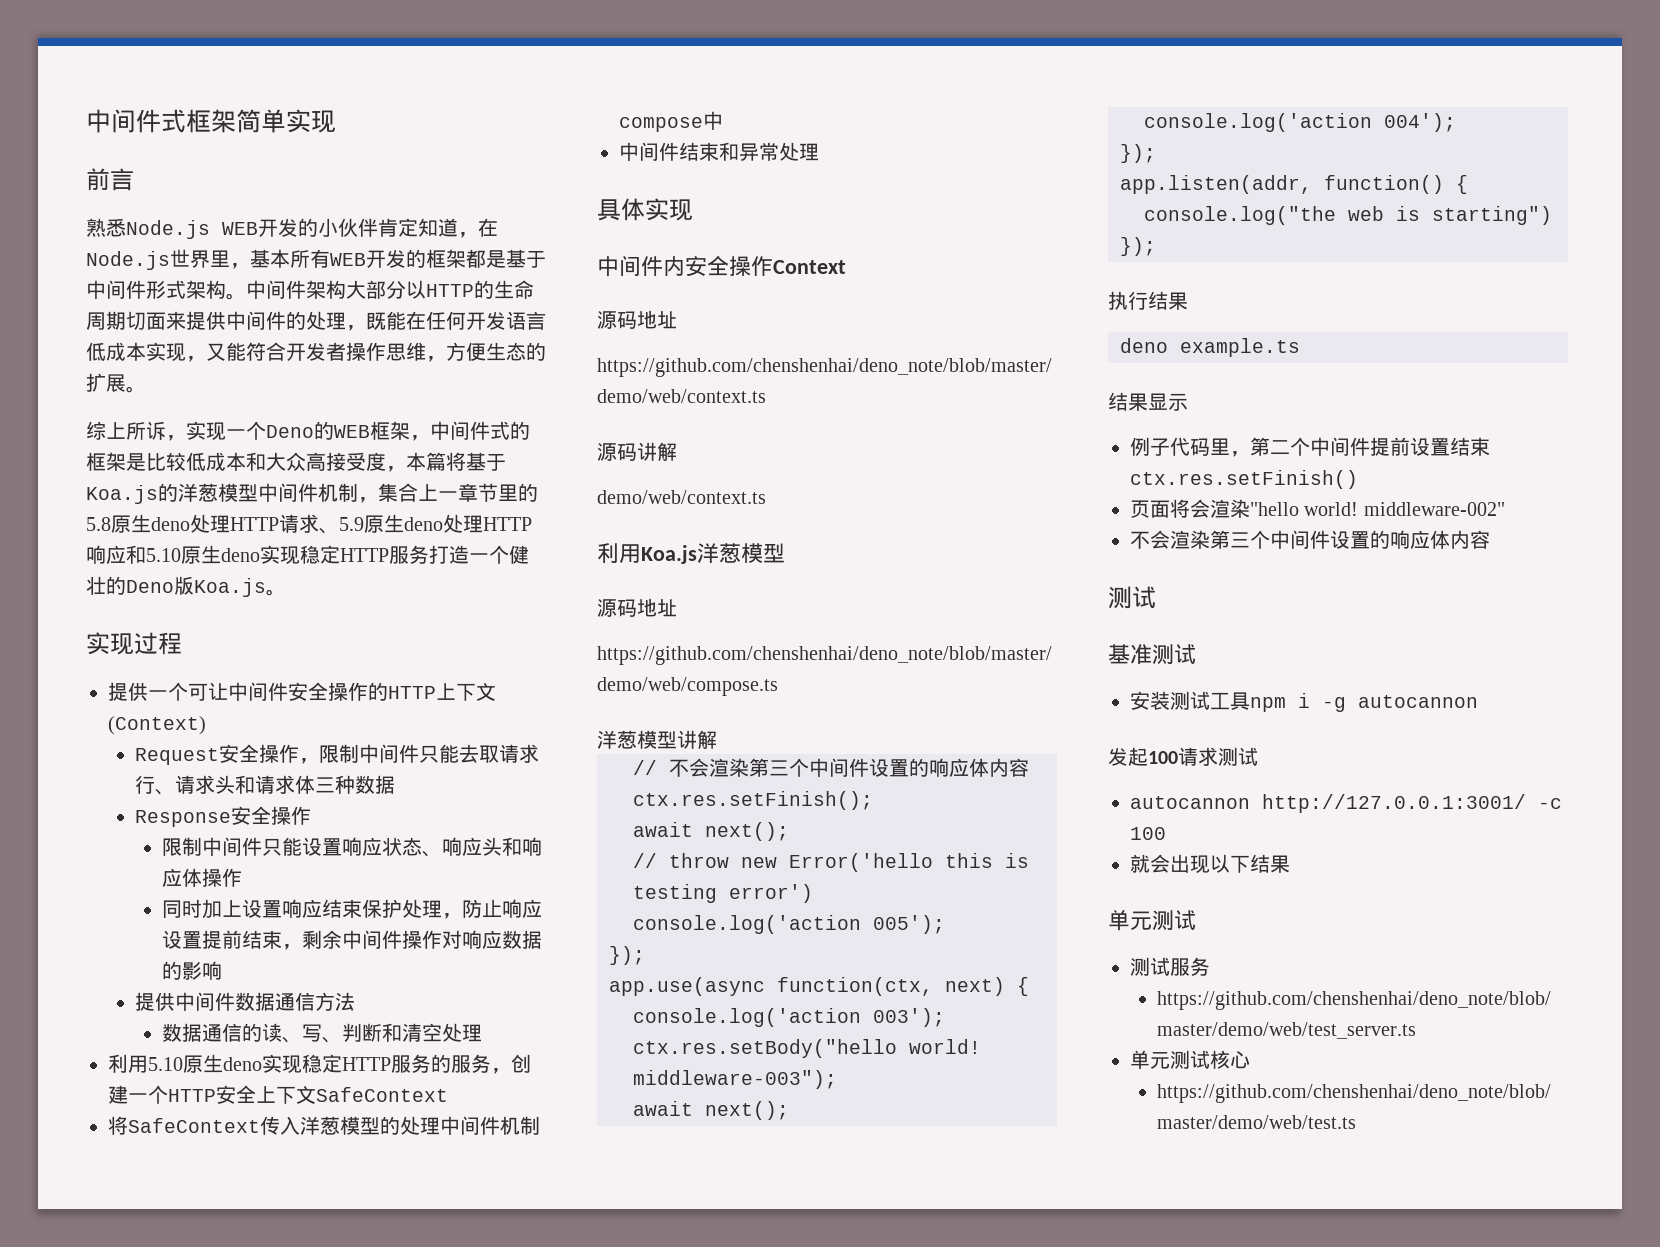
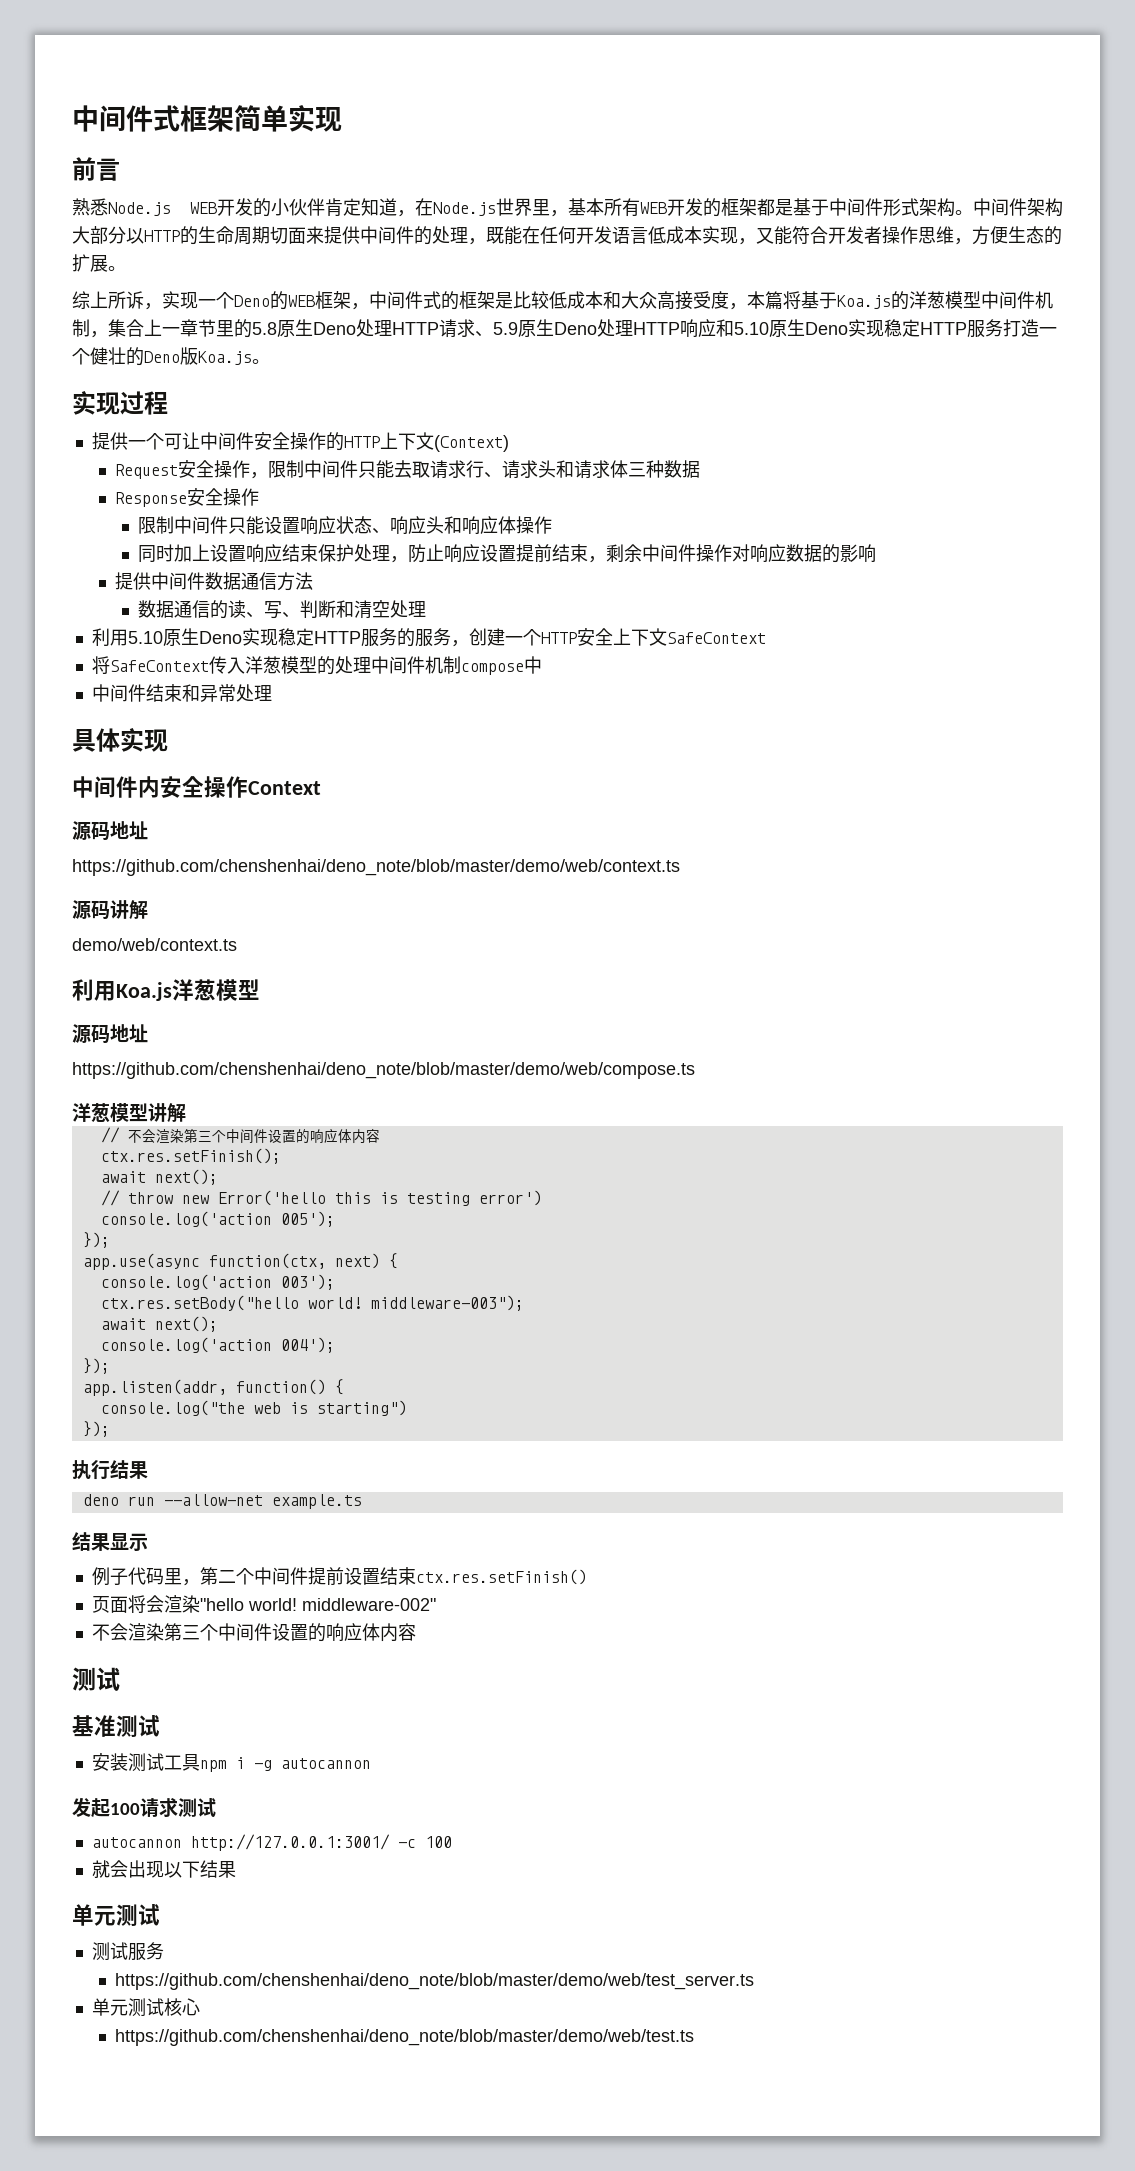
- 综上所诉，实现一个Deno的WEB框架，中间件式的框架是比较低成本和大众高接受度，本篇将基于Koa.js的洋葱模型中间件机制，集合上一章节里的5.8原生deno处理HTTP请求、5.9原生deno处理HTTP响应和5.10原生deno实现稳定HTTP服务打造一个健壮的Deno版Koa.js。
+ 综上所诉，实现一个Deno的WEB框架，中间件式的框架是比较低成本和大众高接受度，本篇将基于Koa.js的洋葱模型中间件机制，集合上一章节里的5.8原生Deno处理HTTP请求、5.9原生Deno处理HTTP响应和5.10原生Deno实现稳定HTTP服务打造一个健壮的Deno版Koa.js。
- 利用5.10原生deno实现稳定HTTP服务的服务，创建一个HTTP安全上下文SafeContext
+ 利用5.10原生Deno实现稳定HTTP服务的服务，创建一个HTTP安全上下文SafeContext
- deno example.ts
+ deno run --allow-net example.ts

